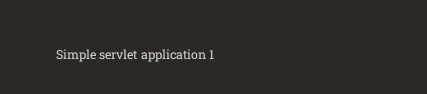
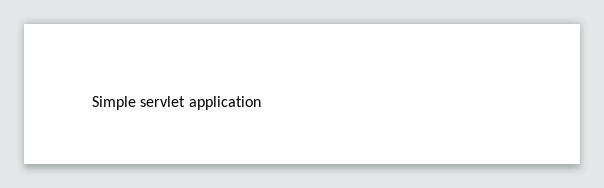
- Simple servlet application 1
+ Simple servlet application

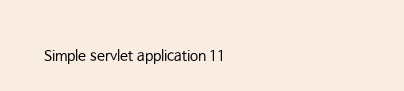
- Simple servlet application
+ Simple servlet application 11

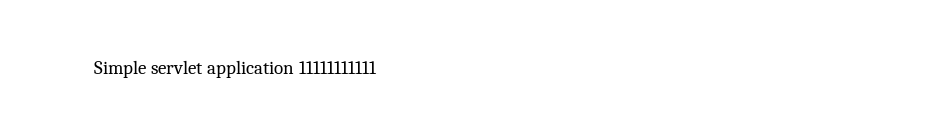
- Simple servlet application 11
+ Simple servlet application 11111111111

